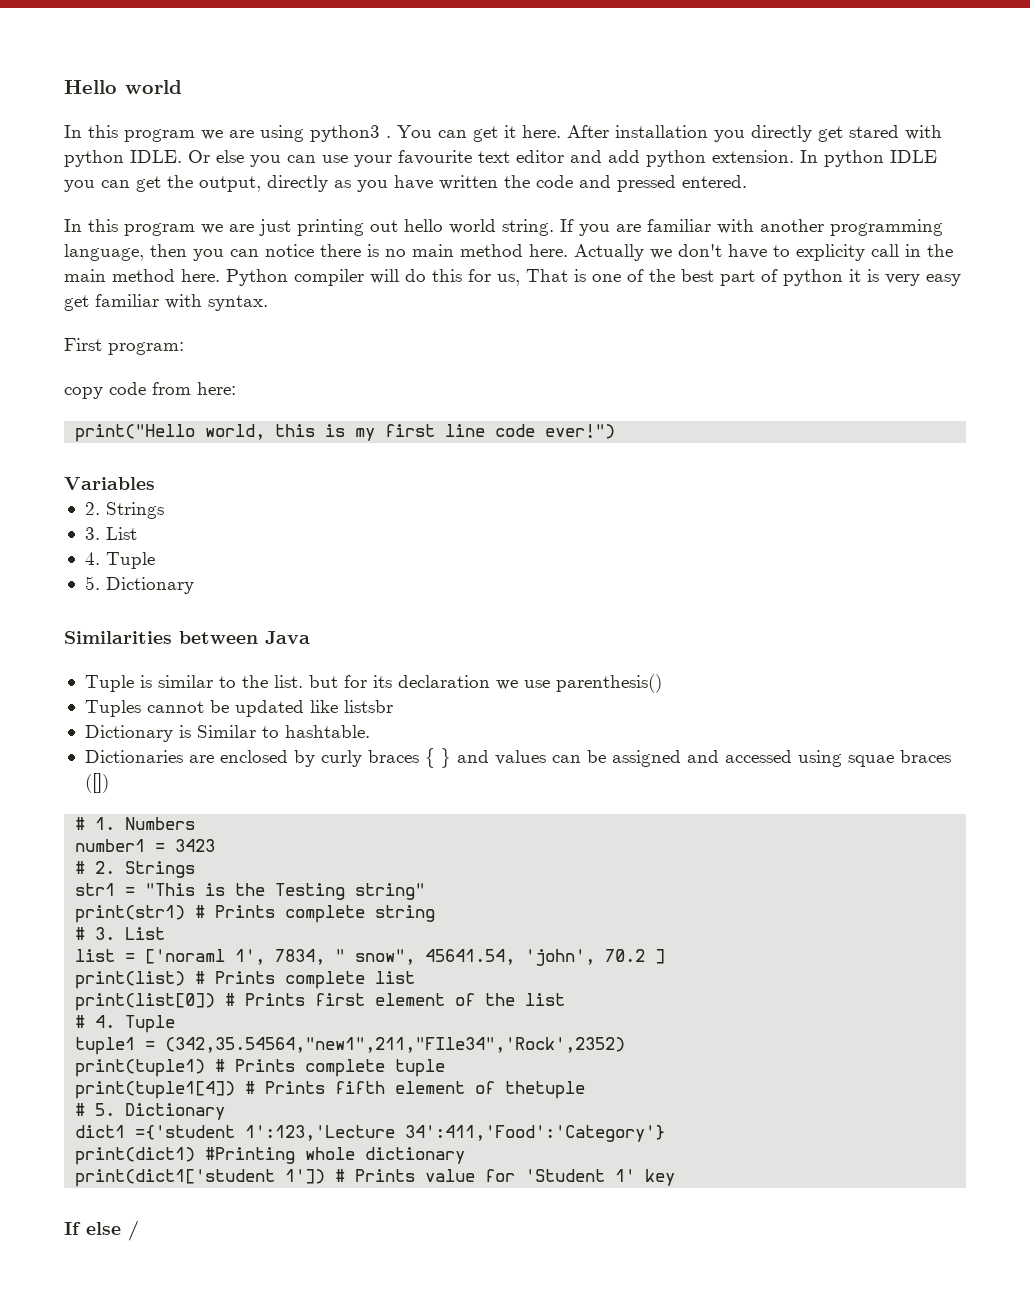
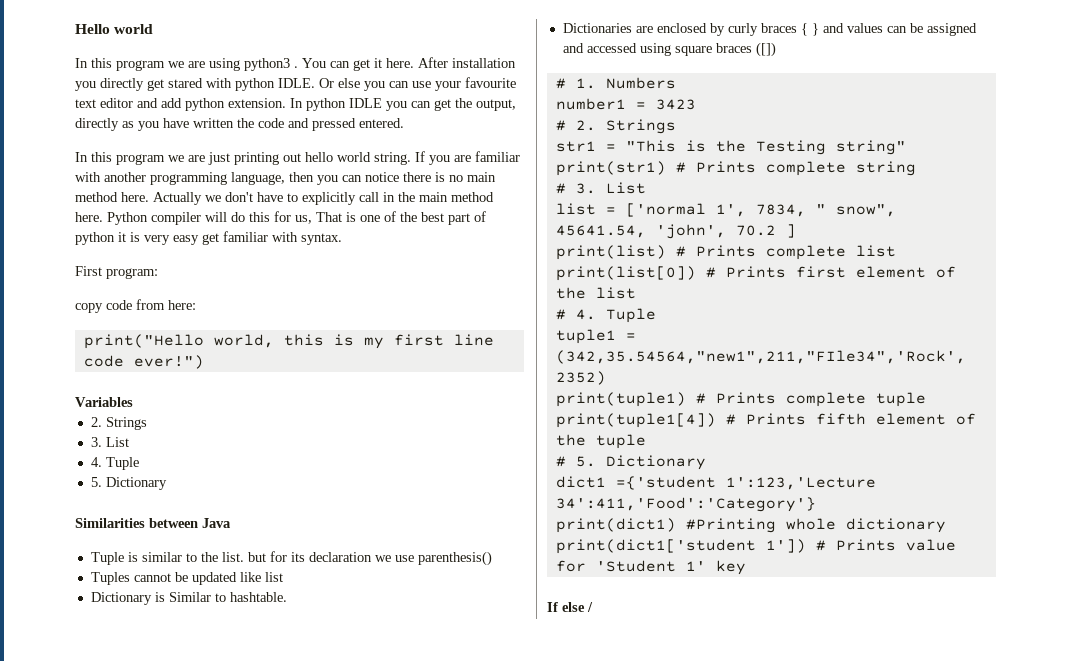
- Actually we don't have to explicity call in the main method here.
+ Actually we don't have to explicitly call in the main method here.
- Tuples cannot be updated like listsbr
+ Tuples cannot be updated like list
- Dictionaries are enclosed by curly braces { } and values can be assigned and accessed using squae braces ([])
+ Dictionaries are enclosed by curly braces { } and values can be assigned and accessed using square braces ([])
- list = ['noraml 1', 7834, " snow", 45641.54, 'john', 70.2 ]
+ list = ['normal 1', 7834, " snow", 45641.54, 'john', 70.2 ]
- print(tuple1[4]) # Prints fifth element of thetuple
+ print(tuple1[4]) # Prints fifth element of the tuple

